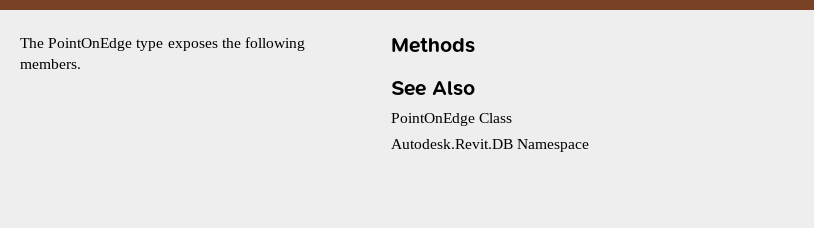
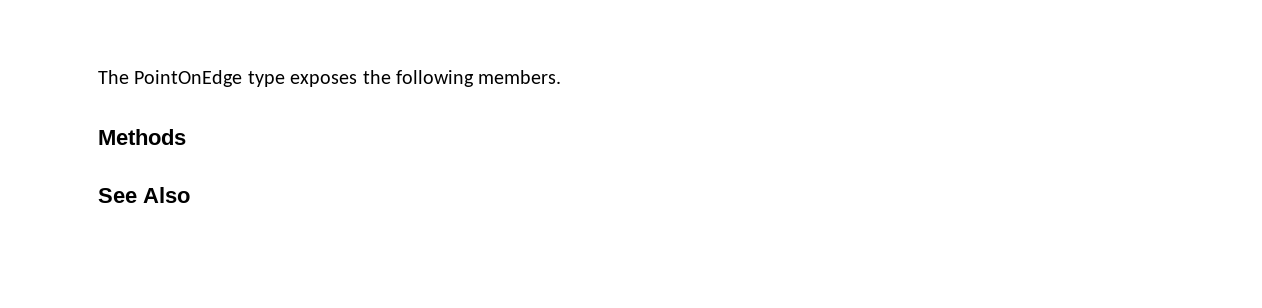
- PointOnEdge Class
- Autodesk.Revit.DB Namespace

